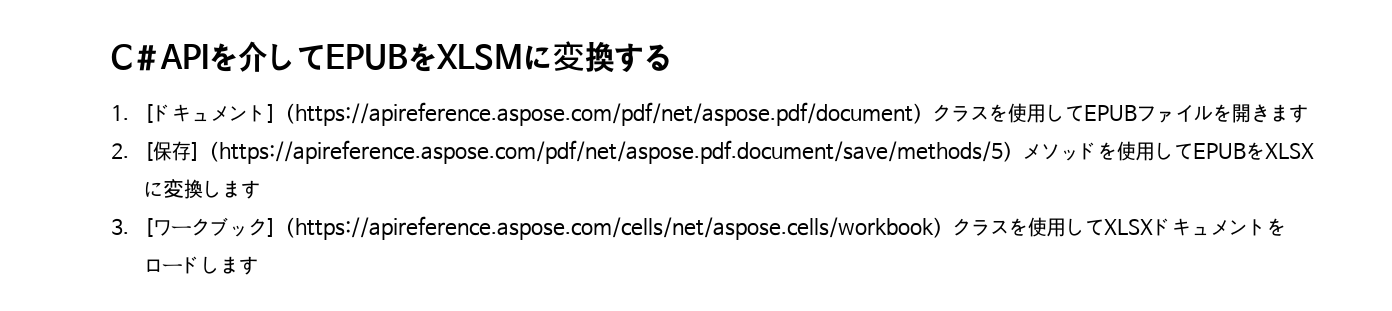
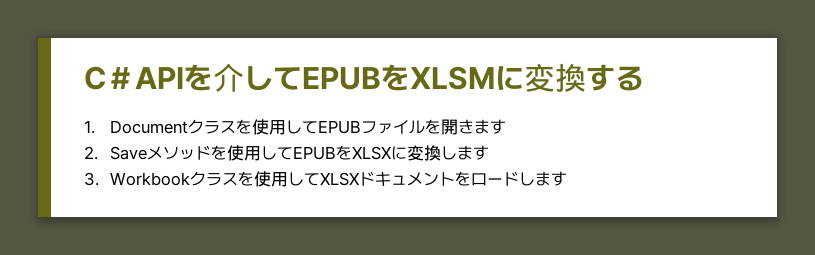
- 1. [ドキュメント]（https://apireference.aspose.com/pdf/net/aspose.pdf/document）クラスを使用してEPUBファイルを開きます
+ 1. Documentクラスを使用してEPUBファイルを開きます
- 2. [保存]（https://apireference.aspose.com/pdf/net/aspose.pdf.document/save/methods/5）メソッドを使用してEPUBをXLSXに変換します
+ 2. Saveメソッドを使用してEPUBをXLSXに変換します
- 3. [ワークブック]（https://apireference.aspose.com/cells/net/aspose.cells/workbook）クラスを使用してXLSXドキュメントをロードします
+ 3. Workbookクラスを使用してXLSXドキュメントをロードします

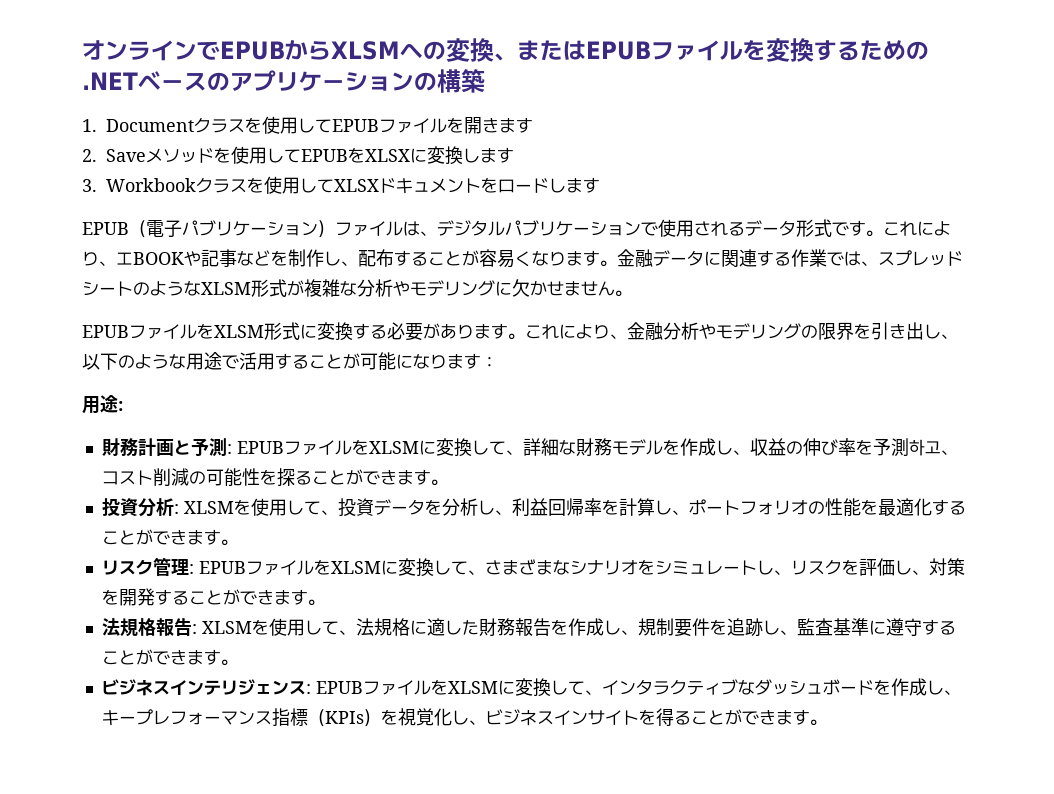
- C＃APIを介してEPUBをXLSMに変換する
+ オンラインでEPUBからXLSMへの変換、またはEPUBファイルを変換するための.NETベースのアプリケーションの構築
+ EPUB（電子パブリケーション）ファイルは、デジタルパブリケーションで使用されるデータ形式です。これにより、エBOOKや記事などを制作し、配布することが容易くなります。金融データに関連する作業では、スプレッドシートのようなXLSM形式が複雑な分析やモデリングに欠かせません。
+ EPUBファイルをXLSM形式に変換する必要があります。これにより、金融分析やモデリングの限界を引き出し、以下のような用途で活用することが可能になります：
+ 用途:
+ 財務計画と予測: EPUBファイルをXLSMに変換して、詳細な財務モデルを作成し、収益の伸び率を予測하고、コスト削減の可能性を探ることができます。
+ 投資分析: XLSMを使用して、投資データを分析し、利益回帰率を計算し、ポートフォリオの性能を最適化することができます。
+ リスク管理: EPUBファイルをXLSMに変換して、さまざまなシナリオをシミュレートし、リスクを評価し、対策を開発することができます。
+ 法規格報告: XLSMを使用して、法規格に適した財務報告を作成し、規制要件を追跡し、監査基準に遵守することができます。
+ ビジネスインテリジェンス: EPUBファイルをXLSMに変換して、インタラクティブなダッシュボードを作成し、キープレフォーマンス指標（KPIs）を視覚化し、ビジネスインサイトを得ることができます。

